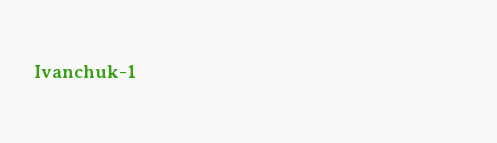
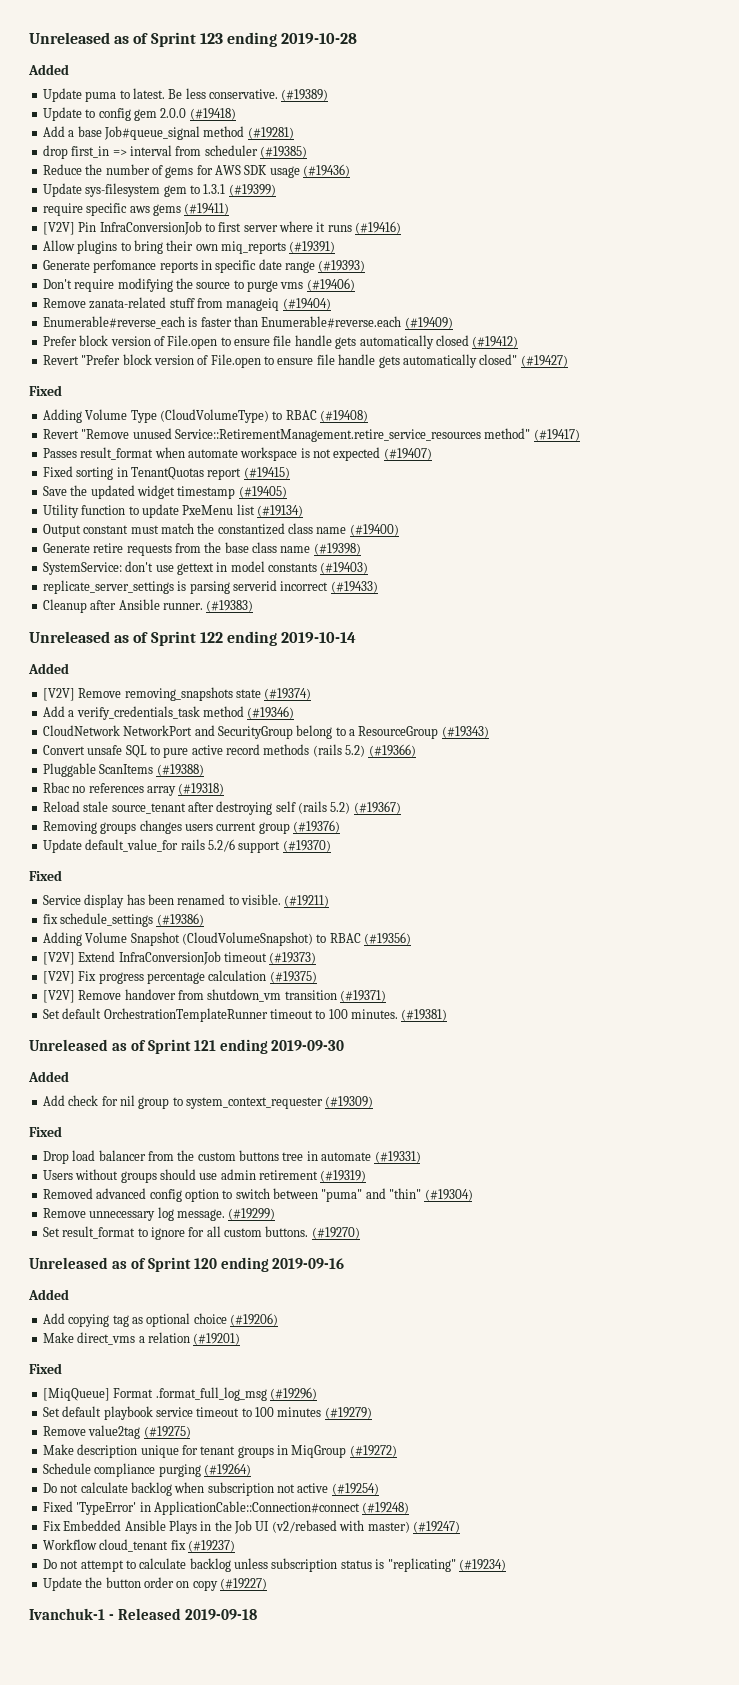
- Ivanchuk-1
+ Unreleased as of Sprint 123 ending 2019-10-28
+ Added
+ Update puma to latest. Be less conservative. (#19389)
+ Update to config gem 2.0.0 (#19418)
+ Add a base Job#queue_signal method (#19281)
+ drop first_in => interval from scheduler (#19385)
+ Reduce the number of gems for AWS SDK usage (#19436)
+ Update sys-filesystem gem to 1.3.1 (#19399)
+ require specific aws gems (#19411)
+ [V2V] Pin InfraConversionJob to first server where it runs (#19416)
+ Allow plugins to bring their own miq_reports (#19391)
+ Generate perfomance reports in specific date range (#19393)
+ Don't require modifying the source to purge vms (#19406)
+ Remove zanata-related stuff from manageiq (#19404)
+ Enumerable#reverse_each is faster than Enumerable#reverse.each (#19409)
+ Prefer block version of File.open to ensure file handle gets automatically closed (#19412)
+ Revert "Prefer block version of File.open to ensure file handle gets automatically closed" (#19427)
+ Fixed
+ Adding Volume Type (CloudVolumeType) to RBAC (#19408)
+ Revert "Remove unused Service::RetirementManagement.retire_service_resources method" (#19417)
+ Passes result_format when automate workspace is not expected (#19407)
+ Fixed sorting in TenantQuotas report (#19415)
+ Save the updated widget timestamp (#19405)
+ Utility function to update PxeMenu list (#19134)
+ Output constant must match the constantized class name (#19400)
+ Generate retire requests from the base class name (#19398)
+ SystemService: don't use gettext in model constants (#19403)
+ replicate_server_settings is parsing serverid incorrect (#19433)
+ Cleanup after Ansible runner. (#19383)
+ Unreleased as of Sprint 122 ending 2019-10-14
+ Added
+ [V2V] Remove removing_snapshots state (#19374)
+ Add a verify_credentials_task method (#19346)
+ CloudNetwork NetworkPort and SecurityGroup belong to a ResourceGroup (#19343)
+ Convert unsafe SQL to pure active record methods (rails 5.2) (#19366)
+ Pluggable ScanItems (#19388)
+ Rbac no references array (#19318)
+ Reload stale source_tenant after destroying self (rails 5.2) (#19367)
+ Removing groups changes users current group (#19376)
+ Update default_value_for rails 5.2/6 support (#19370)
+ Fixed
+ Service display has been renamed to visible. (#19211)
+ fix schedule_settings (#19386)
+ Adding Volume Snapshot (CloudVolumeSnapshot) to RBAC (#19356)
+ [V2V] Extend InfraConversionJob timeout (#19373)
+ [V2V] Fix progress percentage calculation (#19375)
+ [V2V] Remove handover from shutdown_vm transition (#19371)
+ Set default OrchestrationTemplateRunner timeout to 100 minutes. (#19381)
+ Unreleased as of Sprint 121 ending 2019-09-30
+ Added
+ Add check for nil group to system_context_requester (#19309)
+ Fixed
+ Drop load balancer from the custom buttons tree in automate (#19331)
+ Users without groups should use admin retirement (#19319)
+ Removed advanced config option to switch between "puma" and "thin" (#19304)
+ Remove unnecessary log message. (#19299)
+ Set result_format to ignore for all custom buttons. (#19270)
+ Unreleased as of Sprint 120 ending 2019-09-16
+ Added
+ Add copying tag as optional choice (#19206)
+ Make direct_vms a relation (#19201)
+ Fixed
+ [MiqQueue] Format .format_full_log_msg (#19296)
+ Set default playbook service timeout to 100 minutes (#19279)
+ Remove value2tag (#19275)
+ Make description unique for tenant groups in MiqGroup (#19272)
+ Schedule compliance purging (#19264)
+ Do not calculate backlog when subscription not active (#19254)
+ Fixed 'TypeError' in ApplicationCable::Connection#connect (#19248)
+ Fix Embedded Ansible Plays in the Job UI (v2/rebased with master) (#19247)
+ Workflow cloud_tenant fix (#19237)
+ Do not attempt to calculate backlog unless subscription status is "replicating" (#19234)
+ Update the button order on copy (#19227)
+ Ivanchuk-1 - Released 2019-09-18

